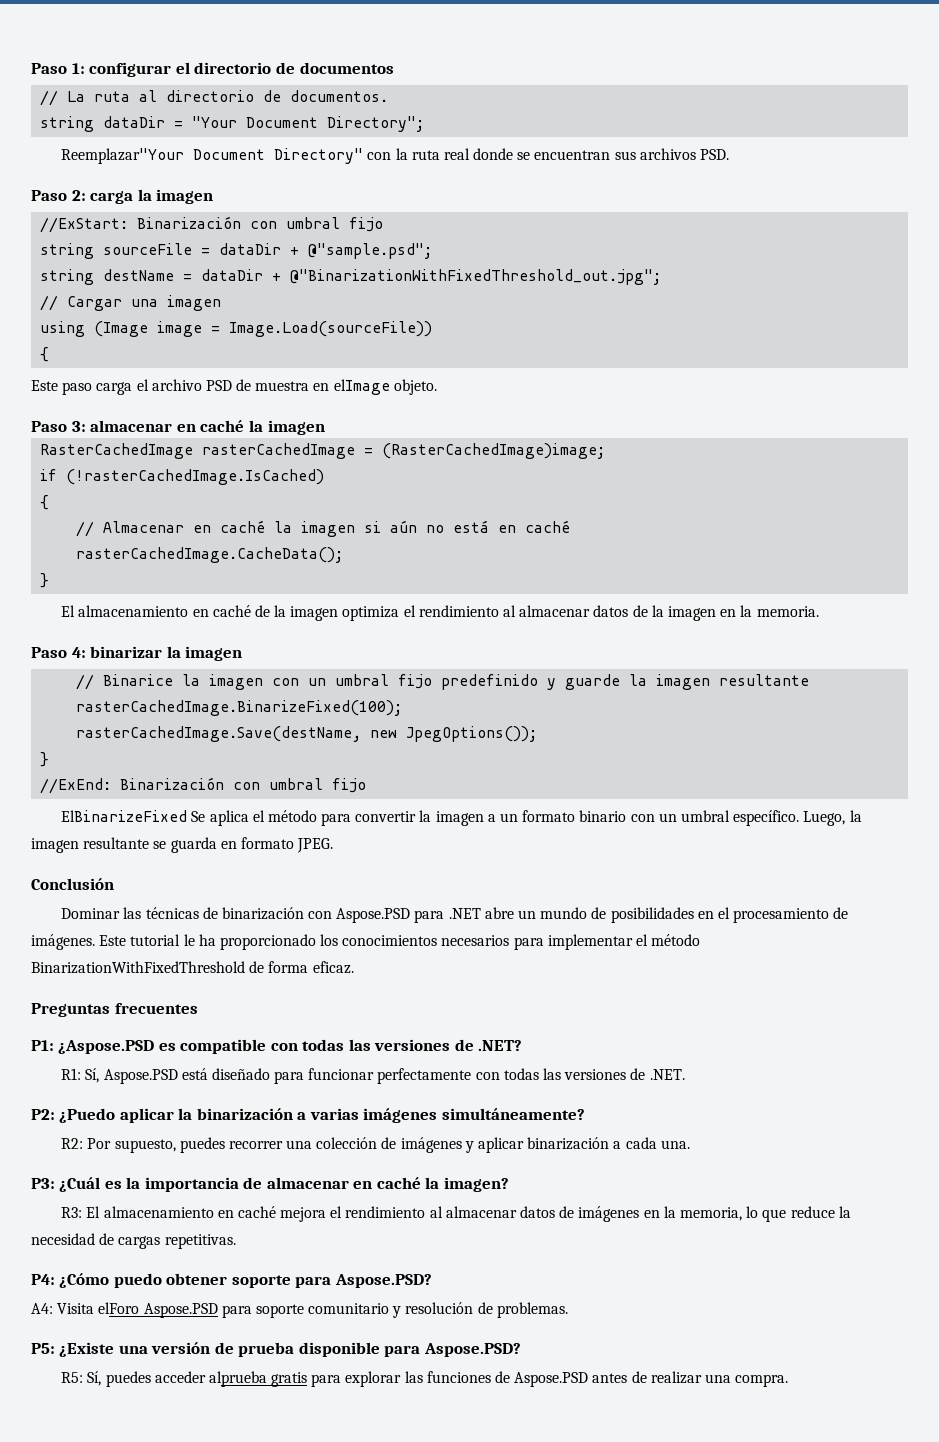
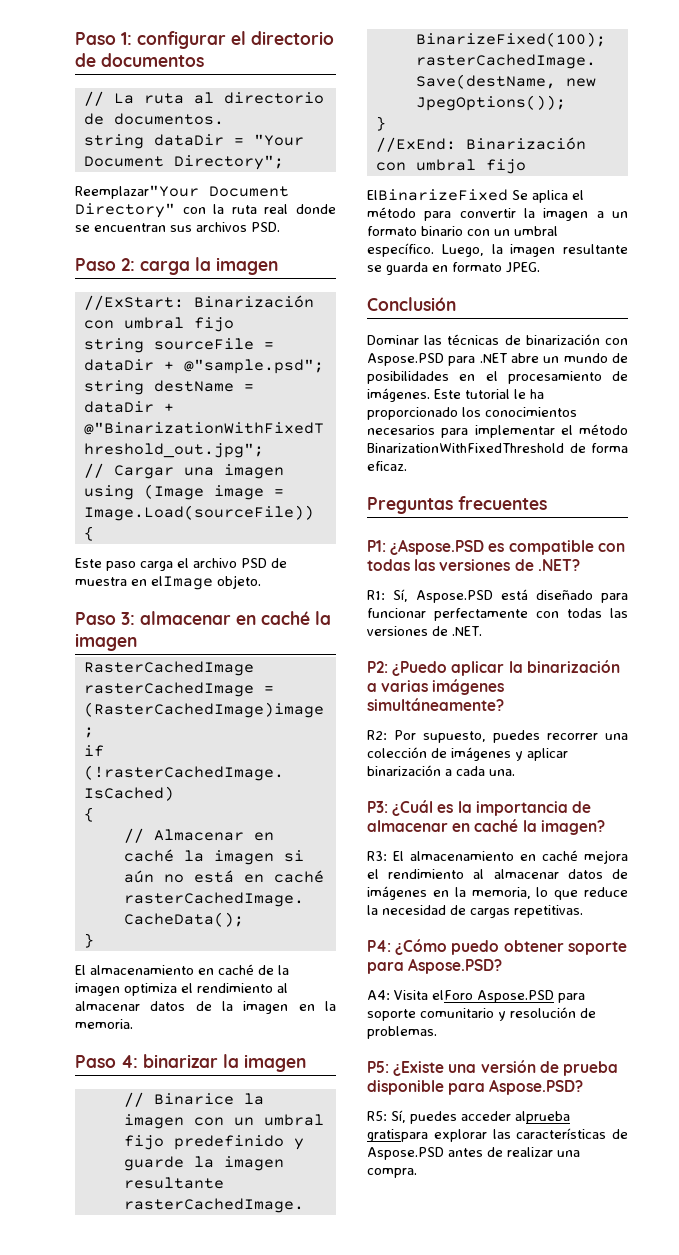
- R5: Sí, puedes acceder alprueba gratis para explorar las funciones de Aspose.PSD antes de realizar una compra.
+ R5: Sí, puedes acceder alprueba gratispara explorar las características de Aspose.PSD antes de realizar una compra.

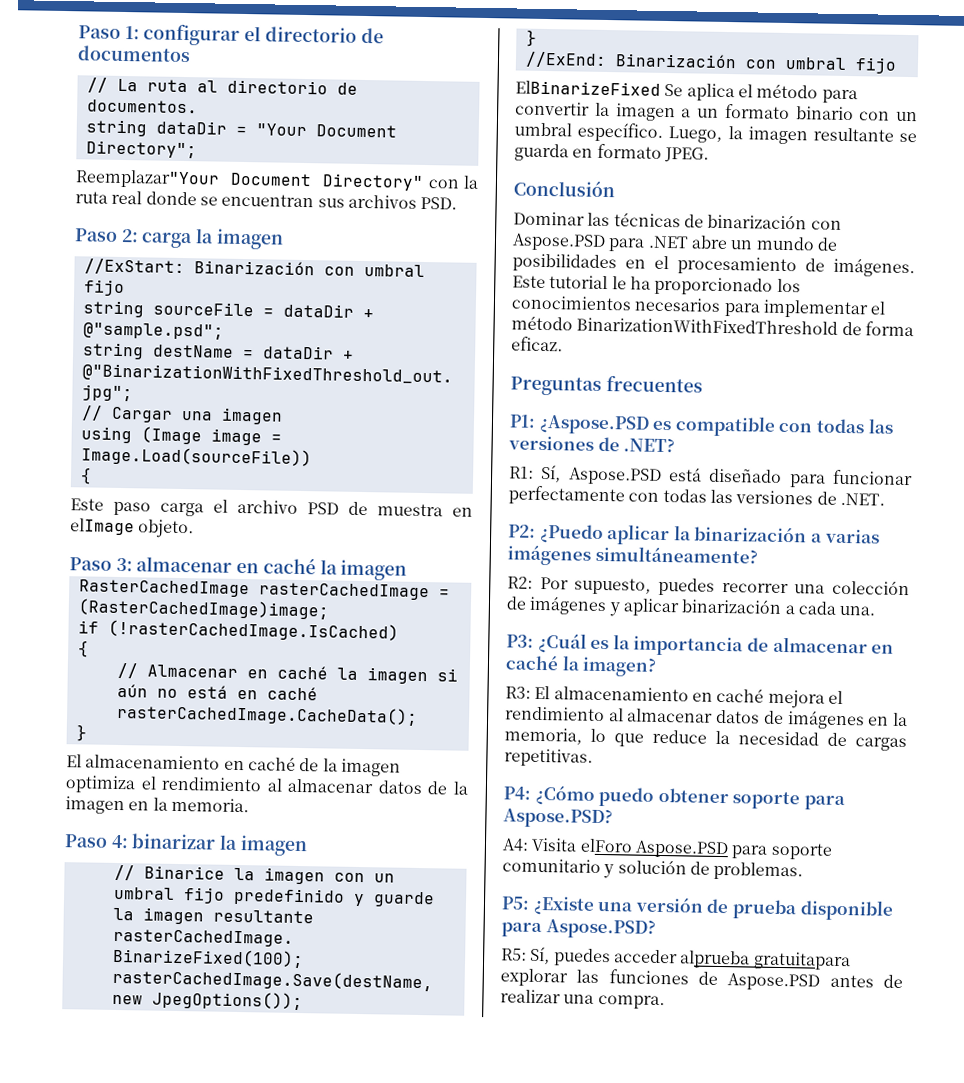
- A4: Visita elForo Aspose.PSD para soporte comunitario y resolución de problemas.
+ A4: Visita elForo Aspose.PSD para soporte comunitario y solución de problemas.
- R5: Sí, puedes acceder alprueba gratispara explorar las características de Aspose.PSD antes de realizar una compra.
+ R5: Sí, puedes acceder alprueba gratuitapara explorar las funciones de Aspose.PSD antes de realizar una compra.

